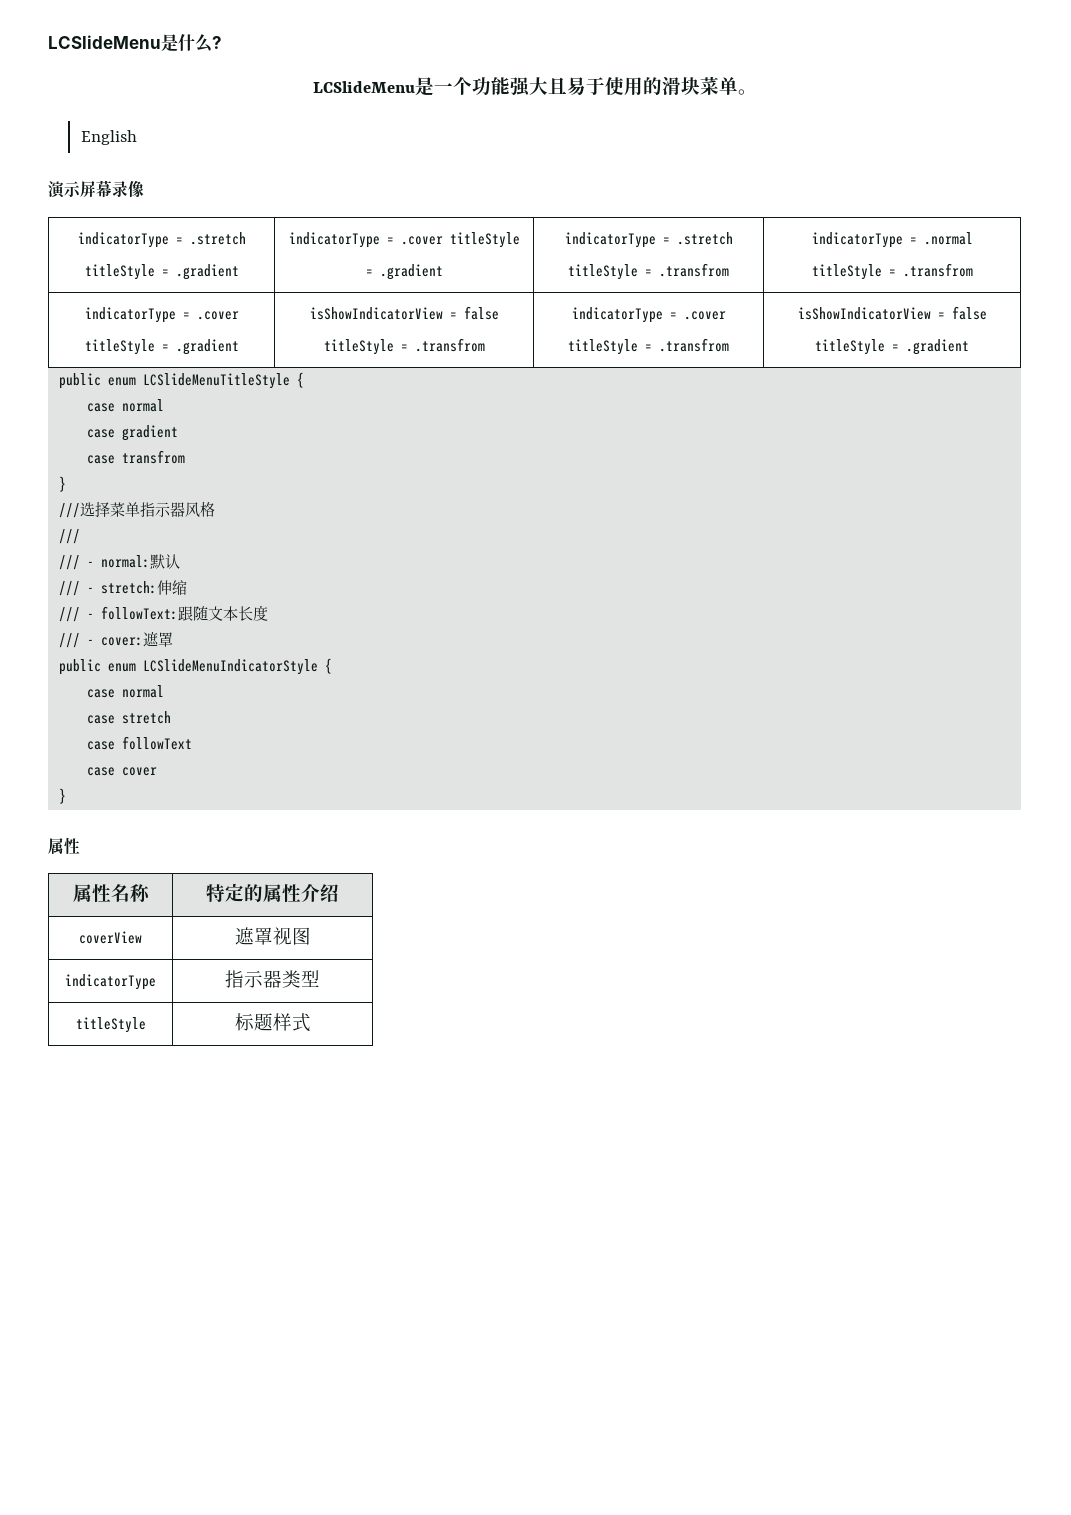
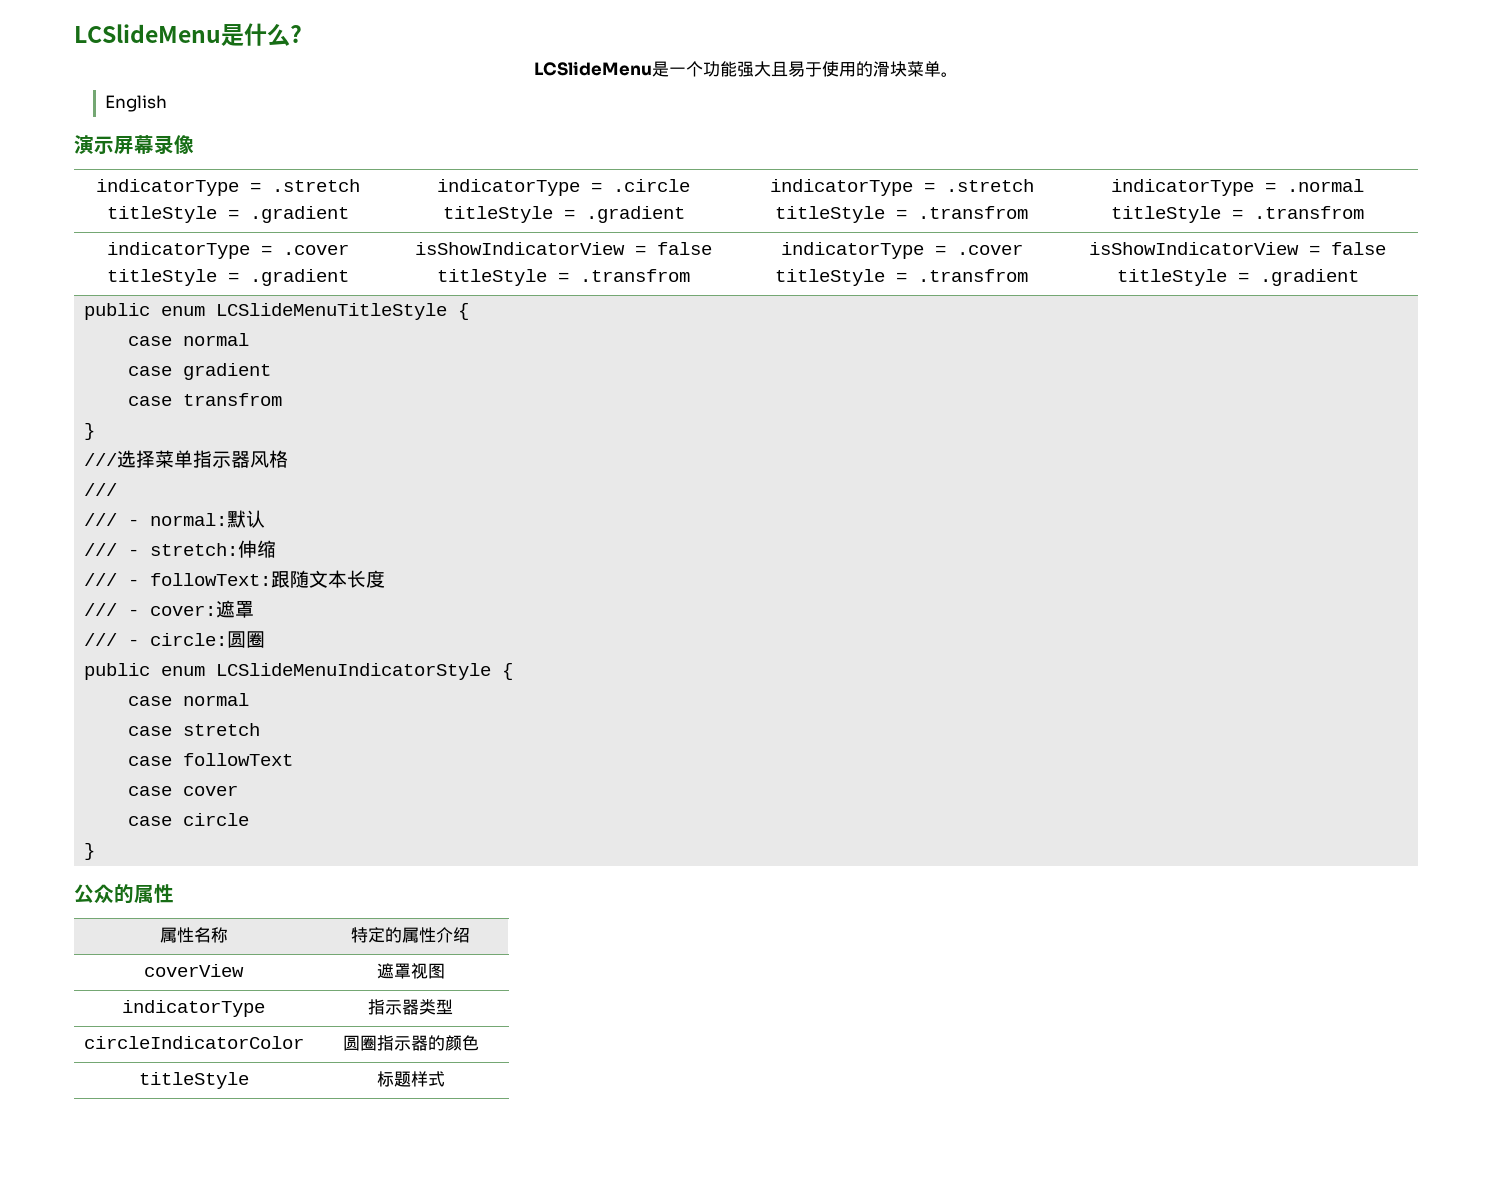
- indicatorType = .stretch titleStyle = .gradient | indicatorType = .cover titleStyle = .gradient | indicatorType = .stretch titleStyle = .transfrom | indicatorType = .normal titleStyle = .transfrom
+ indicatorType = .stretch titleStyle = .gradient | indicatorType = .circle titleStyle = .gradient | indicatorType = .stretch titleStyle = .transfrom | indicatorType = .normal titleStyle = .transfrom
+ /// - circle:圆圈
  case cover
+ case circle
  }
- 属性
+ 公众的属性
+ circleIndicatorColor | 圆圈指示器的颜色

